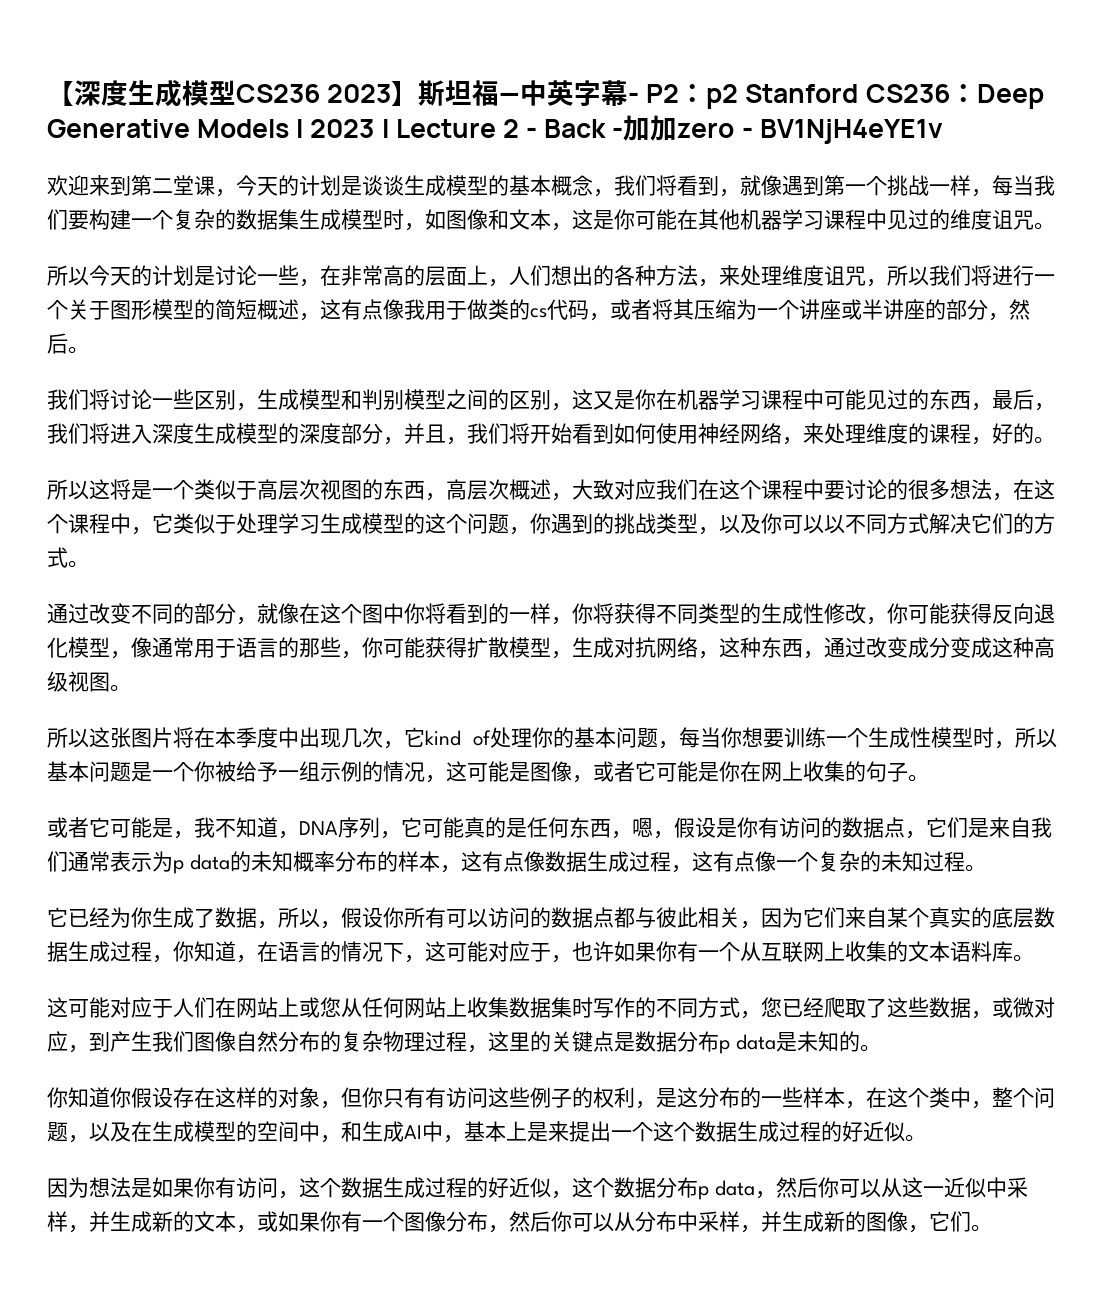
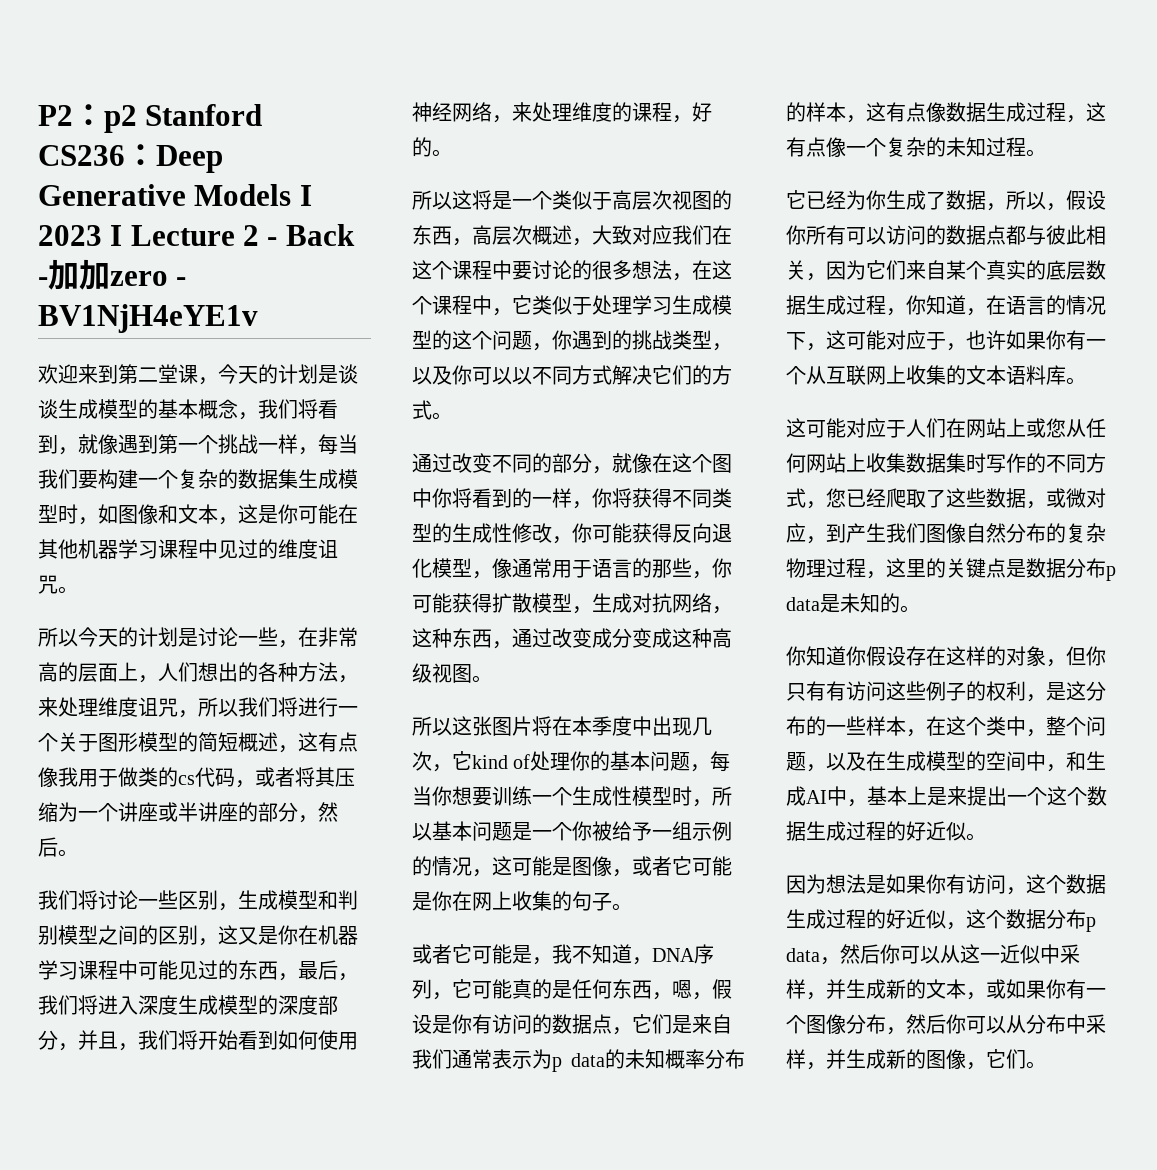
- 【深度生成模型CS236 2023】斯坦福—中英字幕- P2：p2 Stanford CS236：Deep Generative Models I 2023 I Lecture 2 - Back -加加zero - BV1NjH4eYE1v
+ P2：p2 Stanford CS236：Deep Generative Models I 2023 I Lecture 2 - Back -加加zero - BV1NjH4eYE1v

